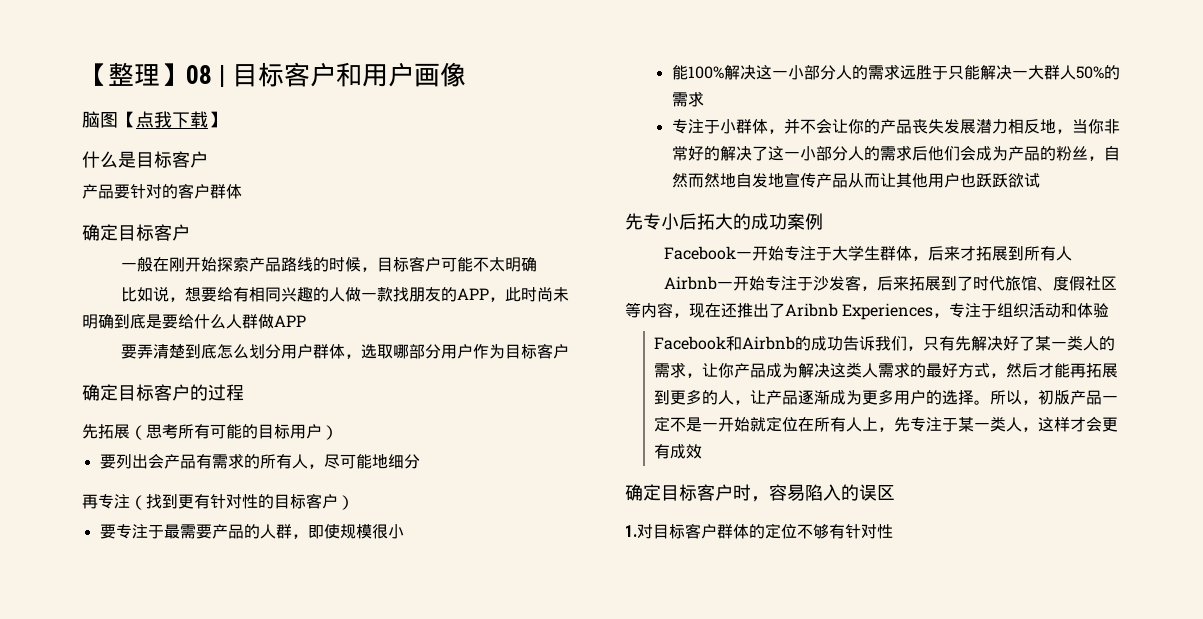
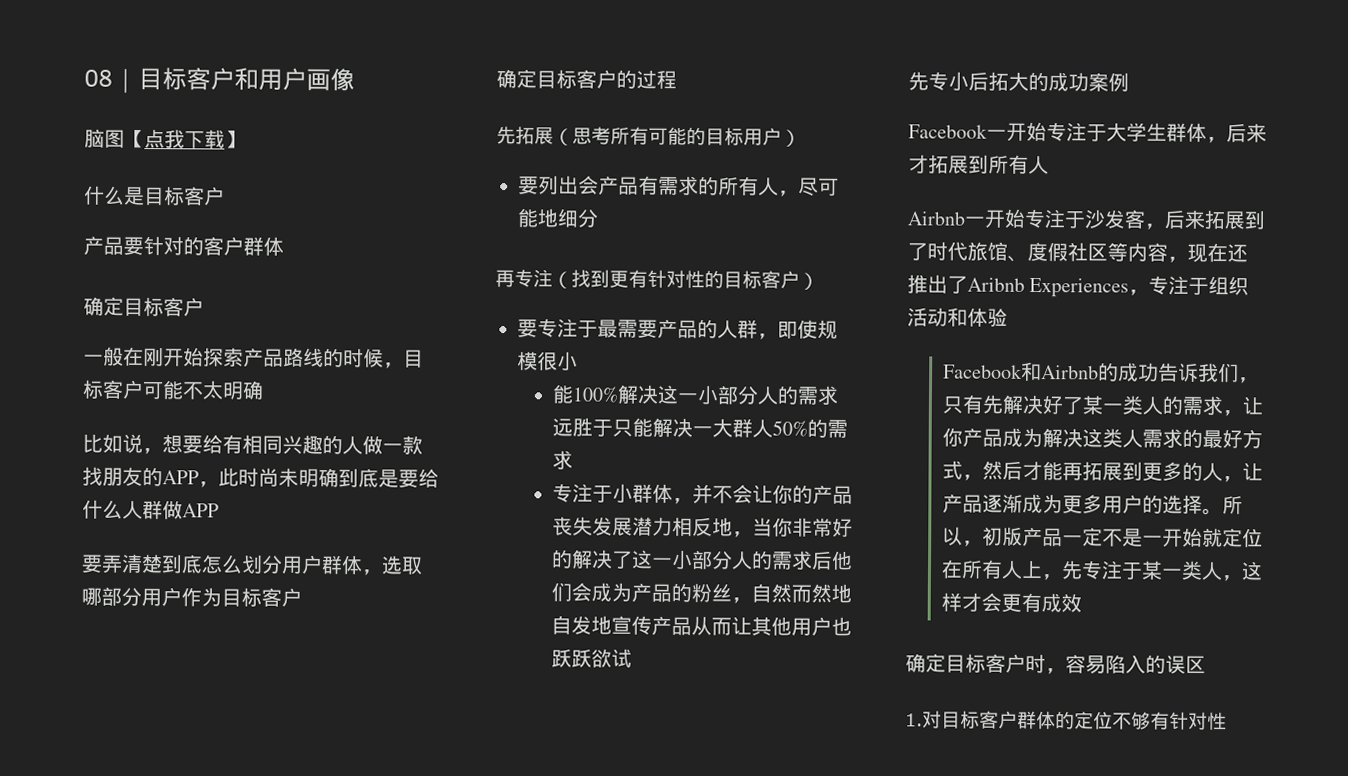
- 【整理】08 | 目标客户和用户画像
+ 08 | 目标客户和用户画像

